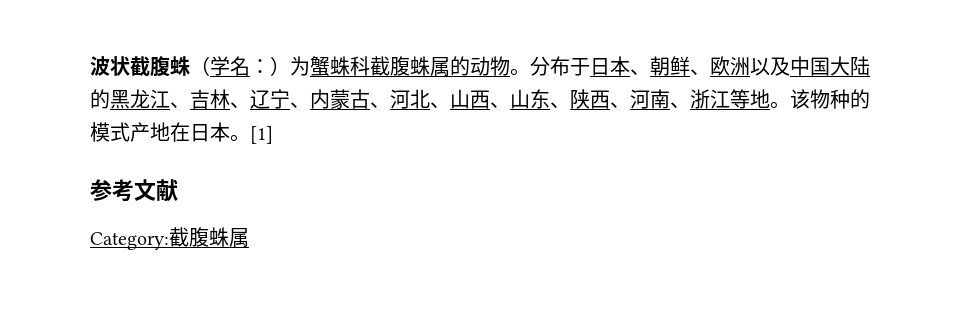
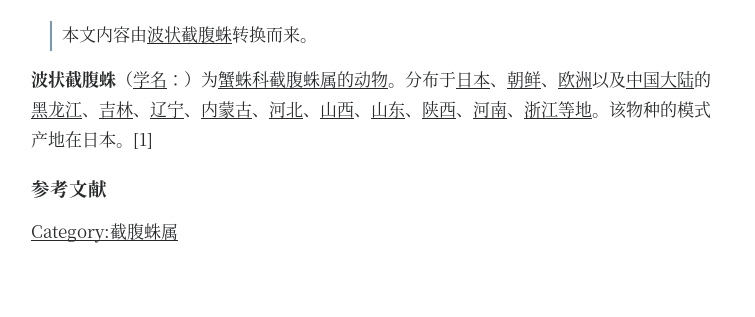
+ 本文内容由波状截腹蛛转换而来。

